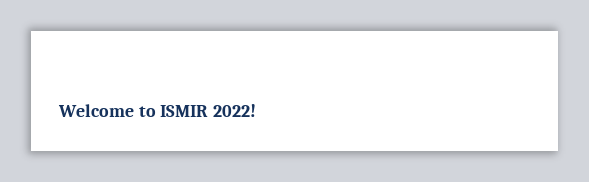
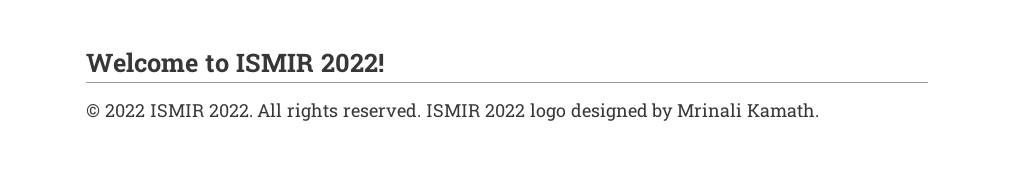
+ © 2022 ISMIR 2022. All rights reserved. ISMIR 2022 logo designed by Mrinali Kamath.

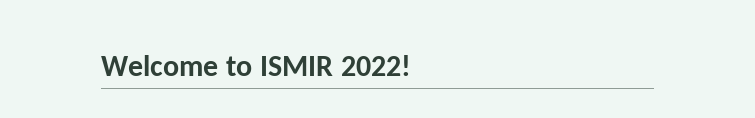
- © 2022 ISMIR 2022. All rights reserved. ISMIR 2022 logo designed by Mrinali Kamath.

